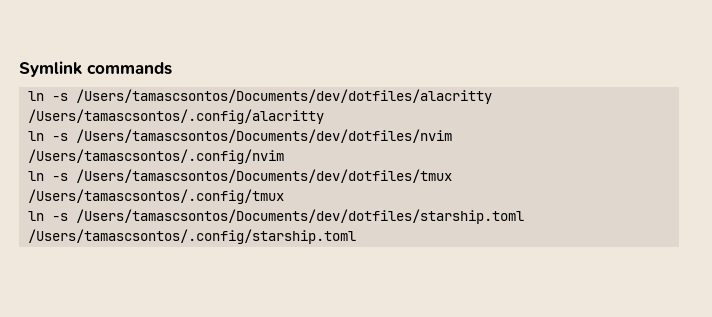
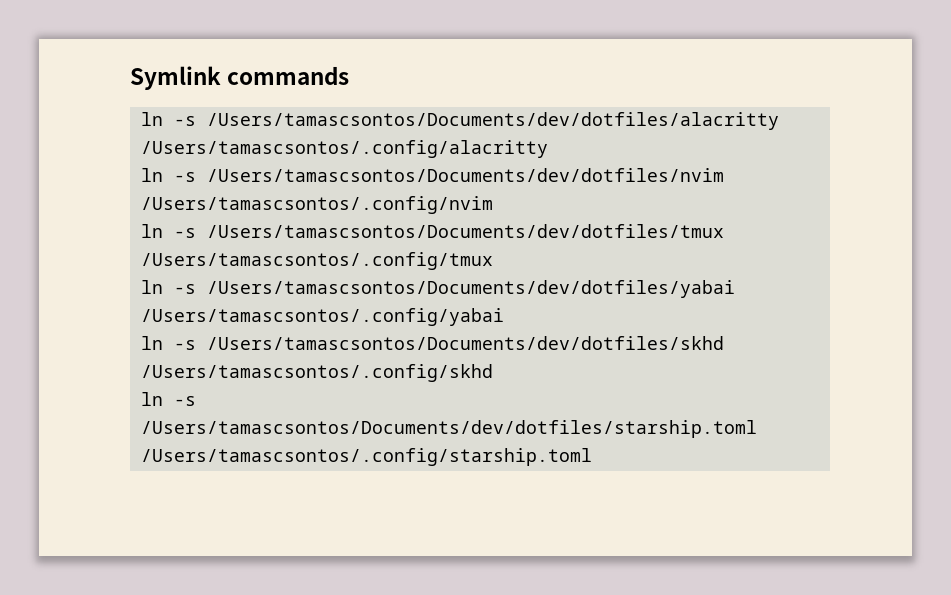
+ ln -s /Users/tamascsontos/Documents/dev/dotfiles/yabai /Users/tamascsontos/.config/yabai
+ ln -s /Users/tamascsontos/Documents/dev/dotfiles/skhd /Users/tamascsontos/.config/skhd

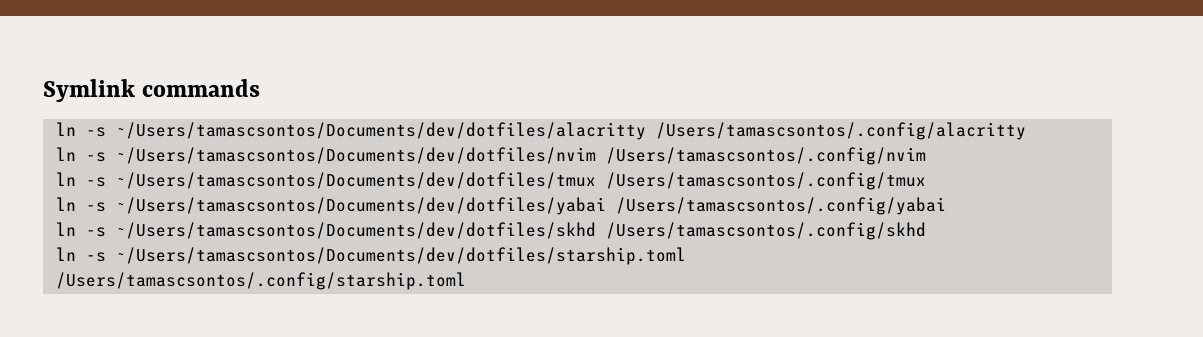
- ln -s /Users/tamascsontos/Documents/dev/dotfiles/alacritty /Users/tamascsontos/.config/alacritty
+ ln -s ~/Users/tamascsontos/Documents/dev/dotfiles/alacritty /Users/tamascsontos/.config/alacritty
- ln -s /Users/tamascsontos/Documents/dev/dotfiles/nvim /Users/tamascsontos/.config/nvim
+ ln -s ~/Users/tamascsontos/Documents/dev/dotfiles/nvim /Users/tamascsontos/.config/nvim
- ln -s /Users/tamascsontos/Documents/dev/dotfiles/tmux /Users/tamascsontos/.config/tmux
+ ln -s ~/Users/tamascsontos/Documents/dev/dotfiles/tmux /Users/tamascsontos/.config/tmux
- ln -s /Users/tamascsontos/Documents/dev/dotfiles/yabai /Users/tamascsontos/.config/yabai
+ ln -s ~/Users/tamascsontos/Documents/dev/dotfiles/yabai /Users/tamascsontos/.config/yabai
- ln -s /Users/tamascsontos/Documents/dev/dotfiles/skhd /Users/tamascsontos/.config/skhd
+ ln -s ~/Users/tamascsontos/Documents/dev/dotfiles/skhd /Users/tamascsontos/.config/skhd
- ln -s /Users/tamascsontos/Documents/dev/dotfiles/starship.toml /Users/tamascsontos/.config/starship.toml
+ ln -s ~/Users/tamascsontos/Documents/dev/dotfiles/starship.toml /Users/tamascsontos/.config/starship.toml

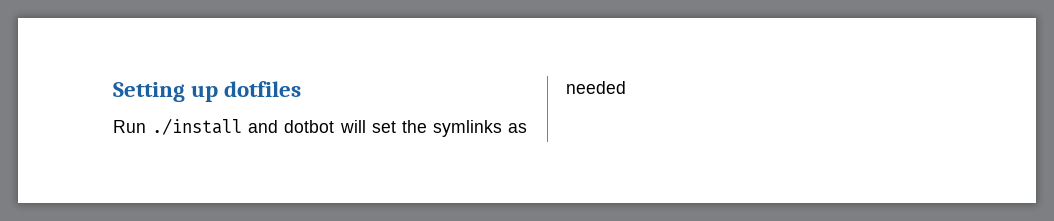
- Symlink commands
- ln -s ~/Users/tamascsontos/Documents/dev/dotfiles/alacritty /Users/tamascsontos/.config/alacritty
- ln -s ~/Users/tamascsontos/Documents/dev/dotfiles/nvim /Users/tamascsontos/.config/nvim
- ln -s ~/Users/tamascsontos/Documents/dev/dotfiles/tmux /Users/tamascsontos/.config/tmux
- ln -s ~/Users/tamascsontos/Documents/dev/dotfiles/yabai /Users/tamascsontos/.config/yabai
- ln -s ~/Users/tamascsontos/Documents/dev/dotfiles/skhd /Users/tamascsontos/.config/skhd
- ln -s ~/Users/tamascsontos/Documents/dev/dotfiles/starship.toml /Users/tamascsontos/.config/starship.toml
+ Setting up dotfiles
+ Run ./install and dotbot will set the symlinks as needed

